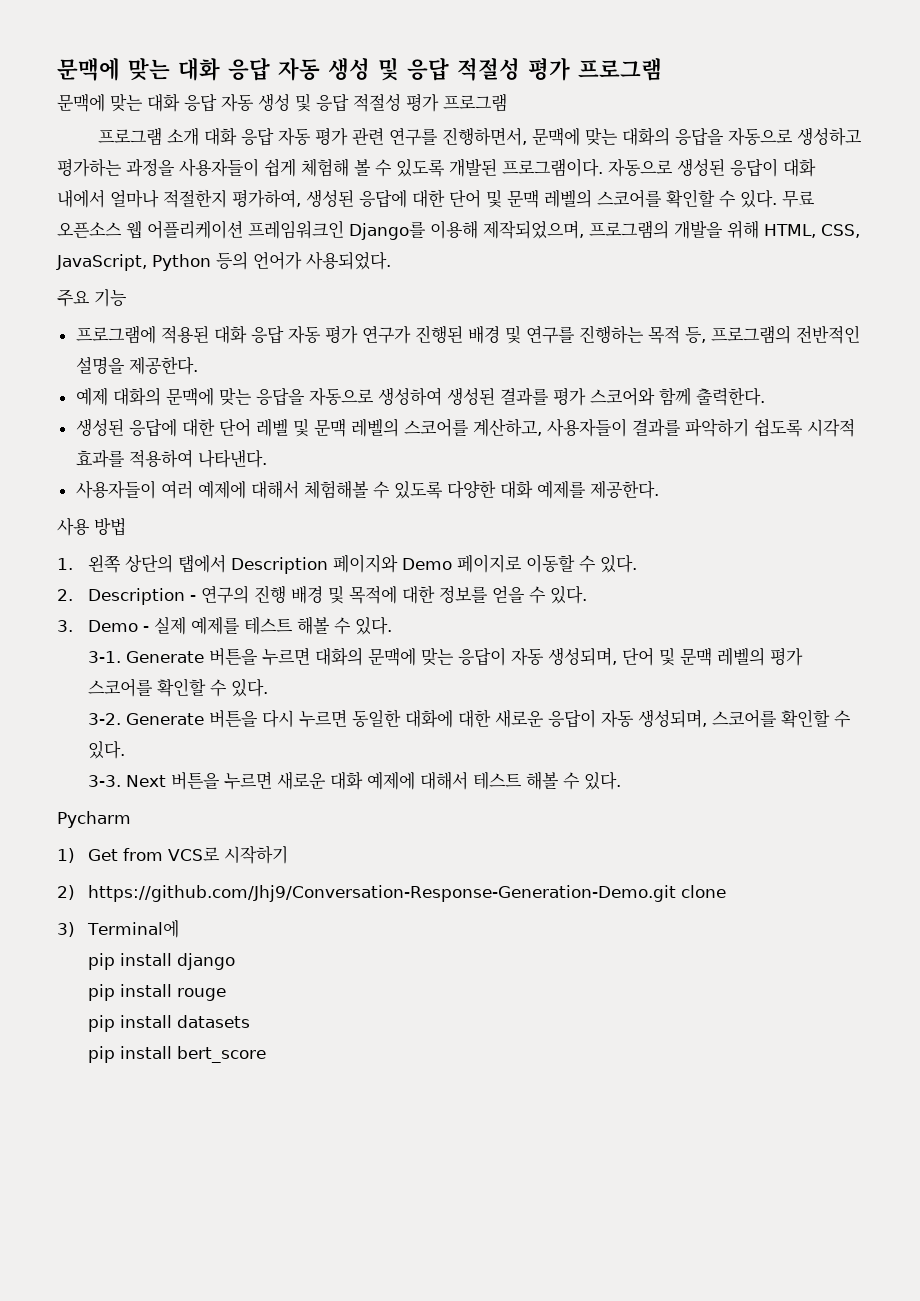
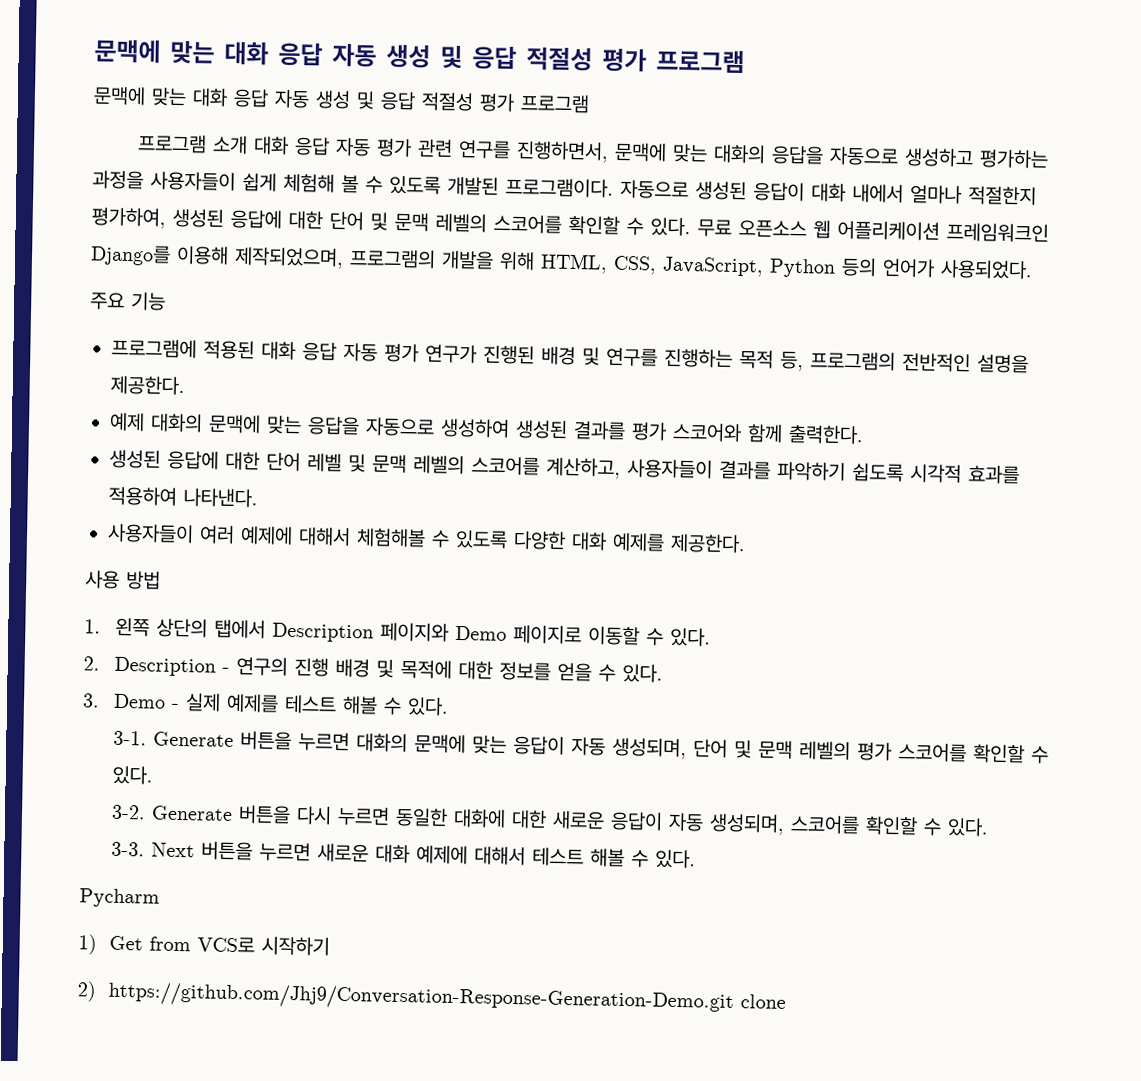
- 3) Terminal에
- pip install django
- pip install rouge
- pip install datasets
- pip install bert_score

